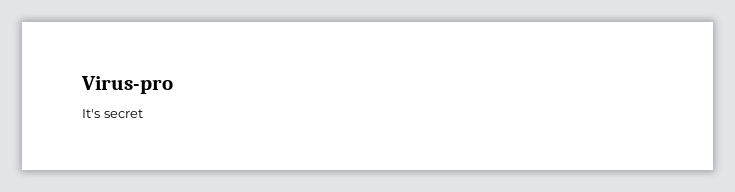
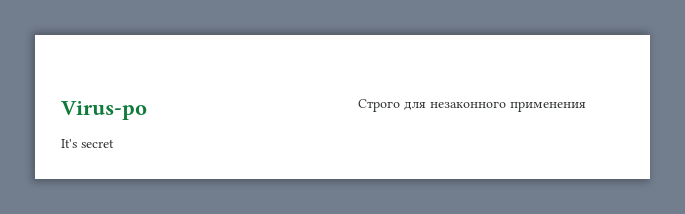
- Virus-pro
+ Virus-po
+ Cтрого для незаконного применения

